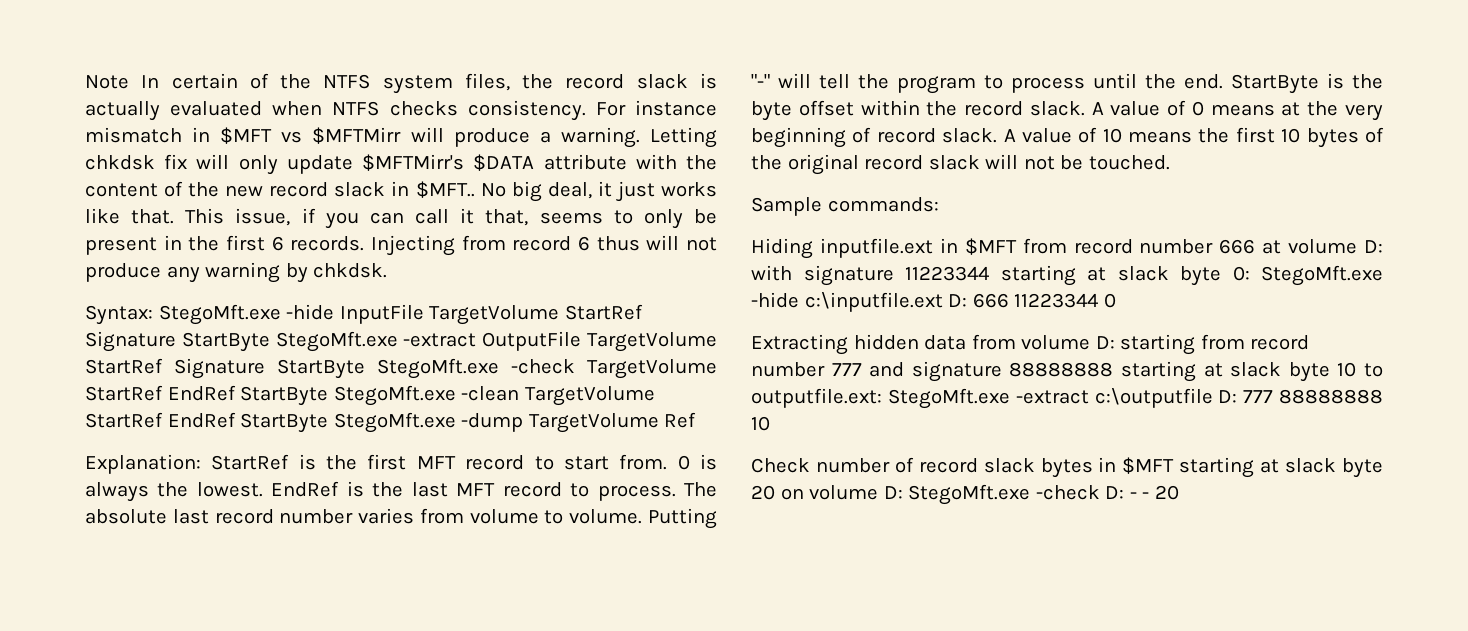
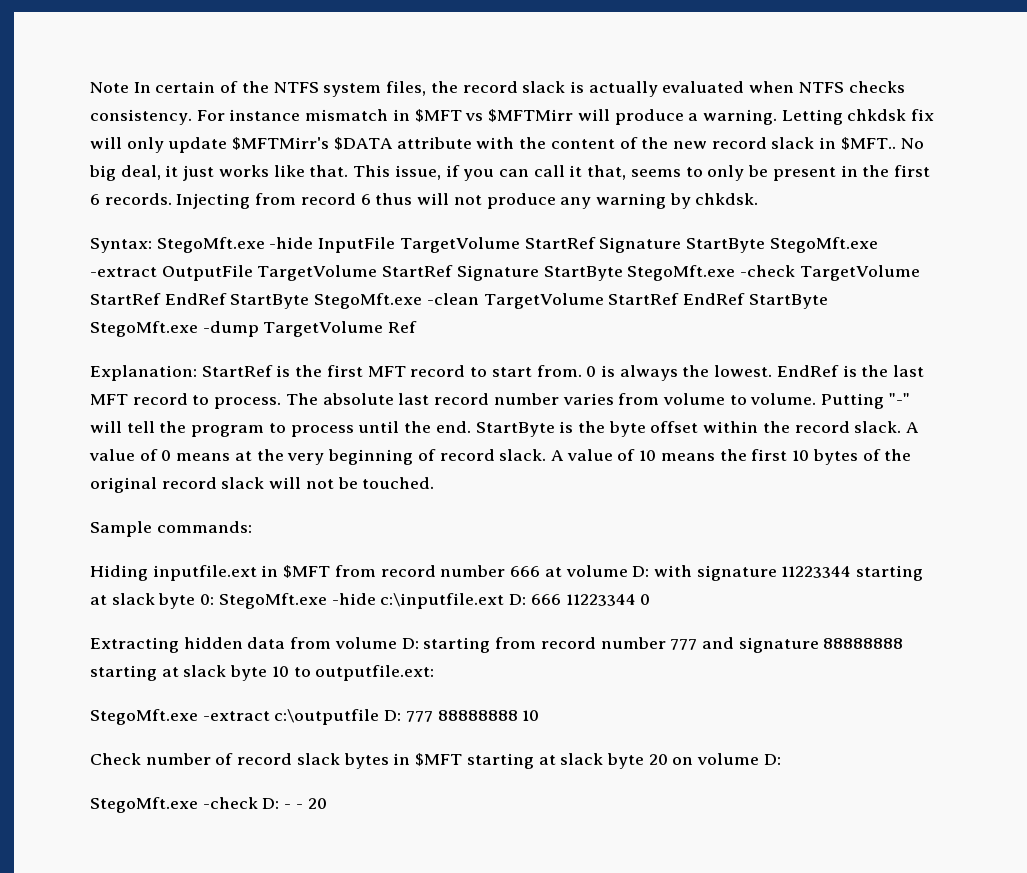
- Extracting hidden data from volume D: starting from record number 777 and signature 88888888 starting at slack byte 10 to outputfile.ext: StegoMft.exe -extract c:\outputfile D: 777 88888888 10
+ Extracting hidden data from volume D: starting from record number 777 and signature 88888888 starting at slack byte 10 to outputfile.ext:
+ StegoMft.exe -extract c:\outputfile D: 777 88888888 10
- Check number of record slack bytes in $MFT starting at slack byte 20 on volume D: StegoMft.exe -check D: - - 20
+ Check number of record slack bytes in $MFT starting at slack byte 20 on volume D:
+ StegoMft.exe -check D: - - 20

